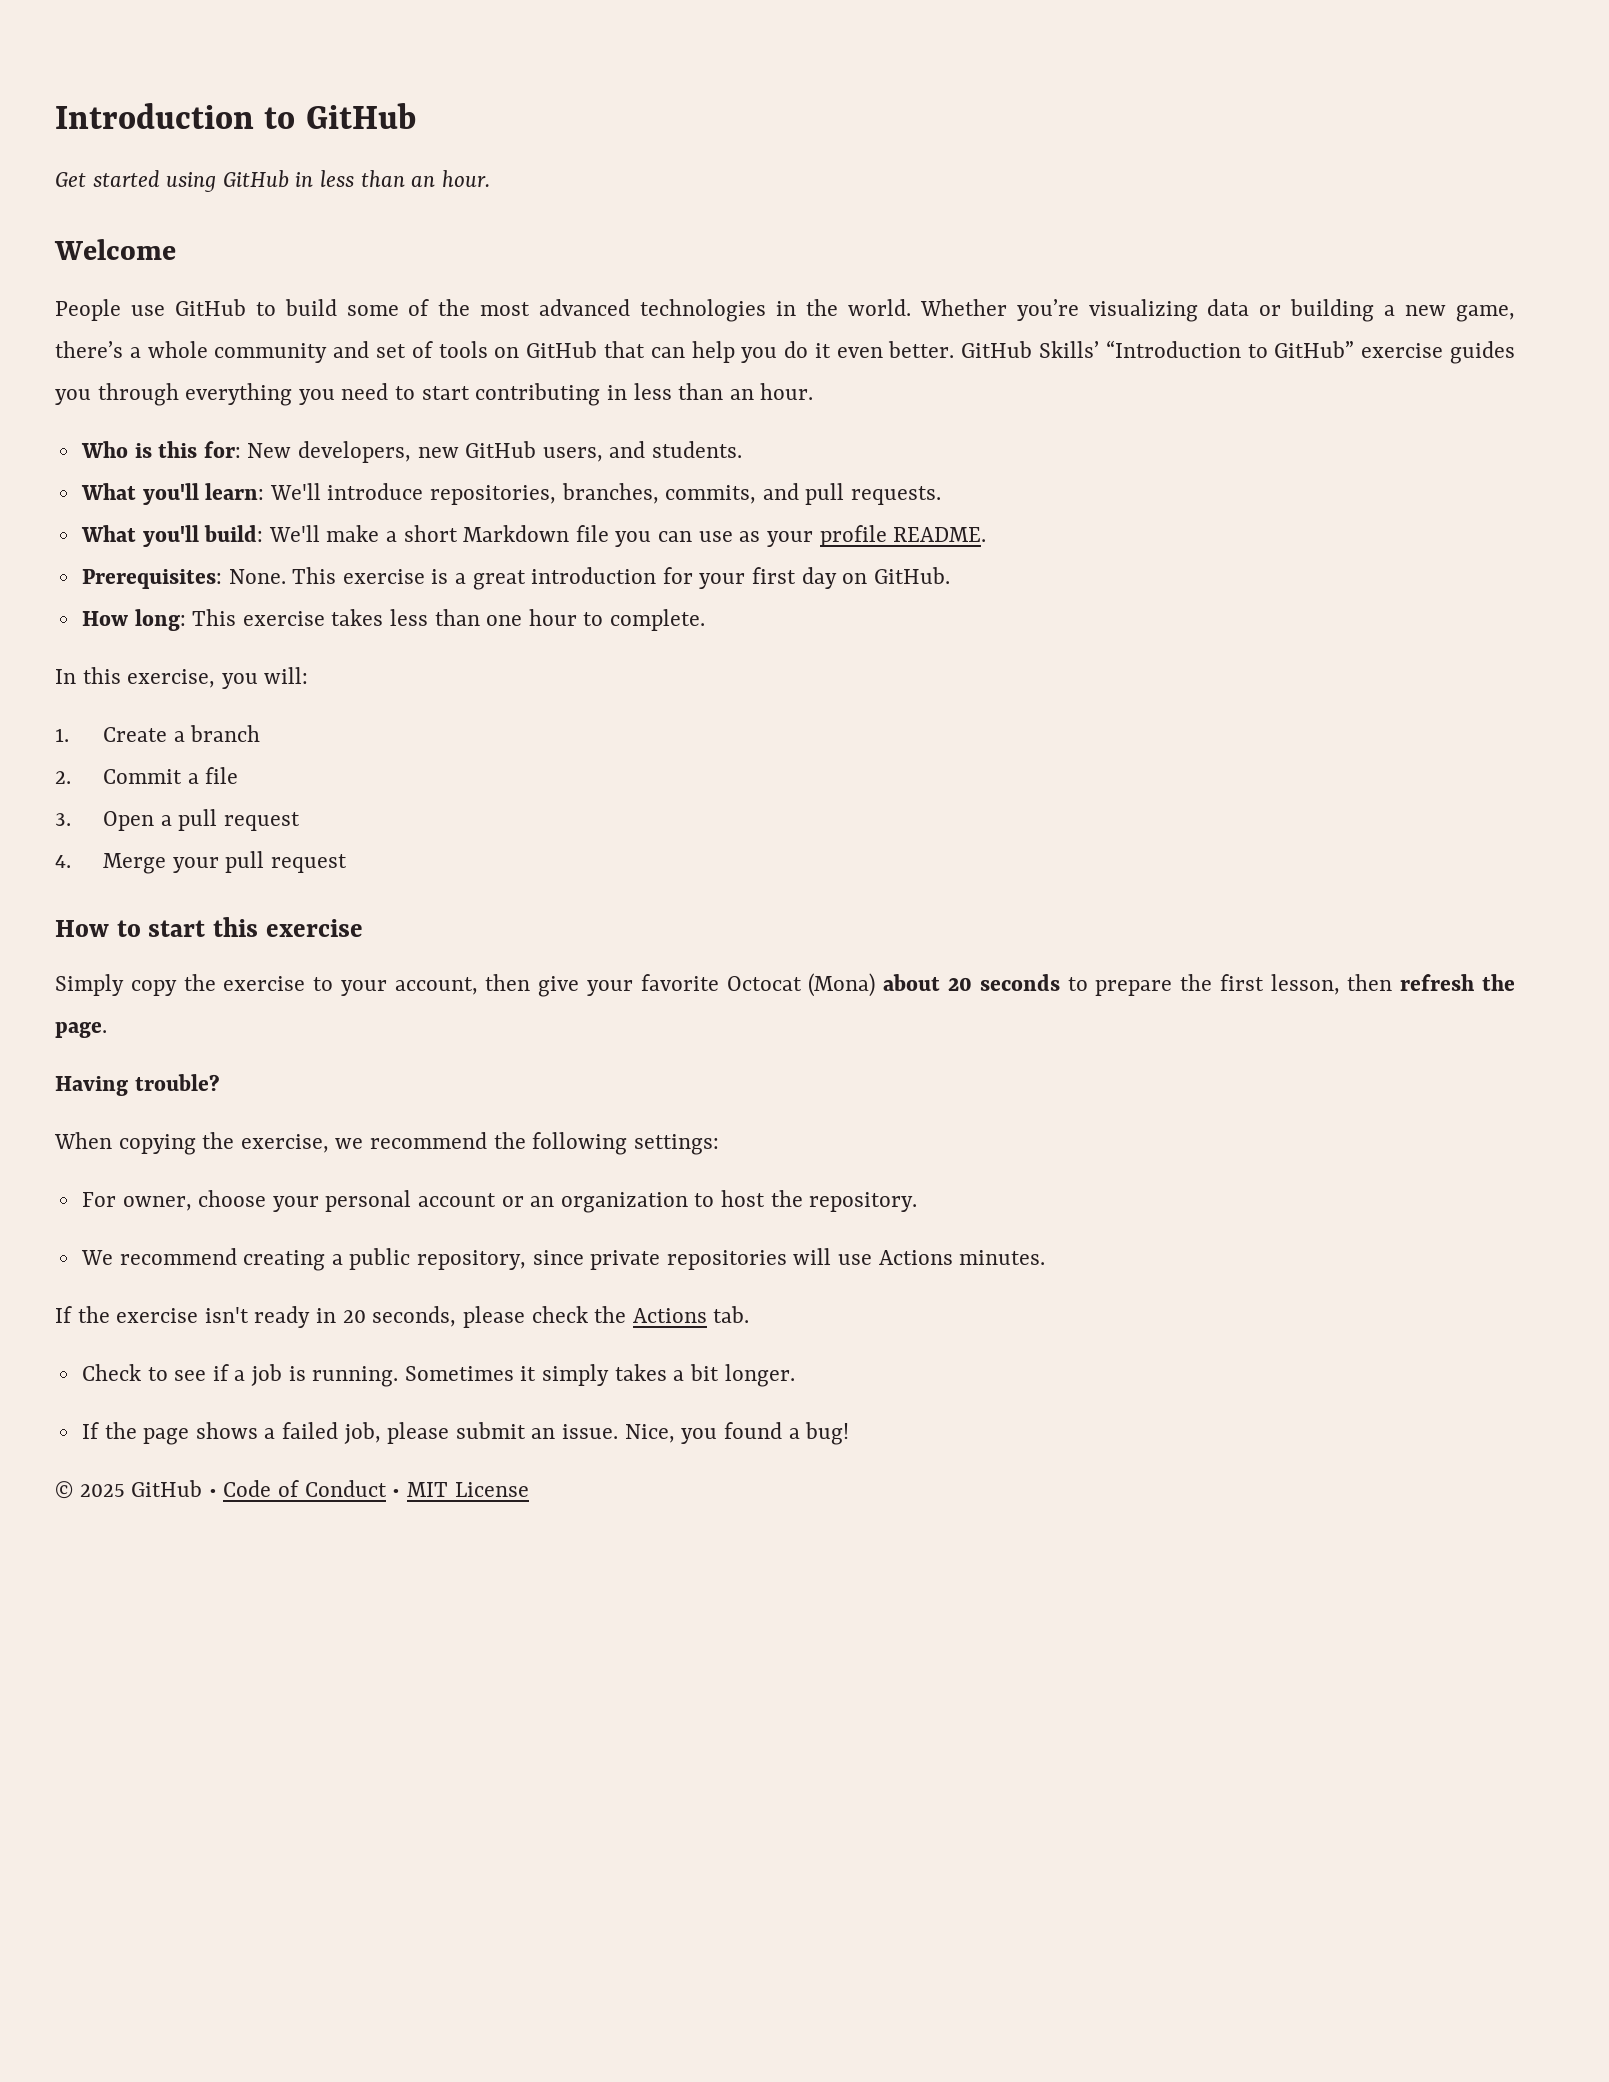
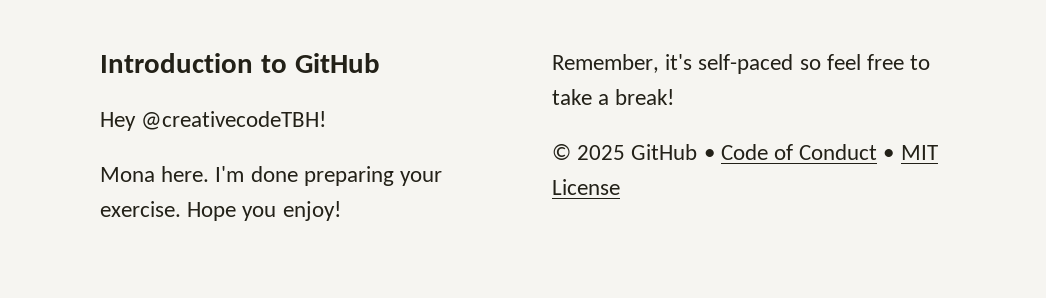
- Get started using GitHub in less than an hour.
- Welcome
- People use GitHub to build some of the most advanced technologies in the world. Whether you’re visualizing data or building a new game, there’s a whole community and set of tools on GitHub that can help you do it even better. GitHub Skills’ “Introduction to GitHub” exercise guides you through everything you need to start contributing in less than an hour.
- Who is this for: New developers, new GitHub users, and students.
- What you'll learn: We'll introduce repositories, branches, commits, and pull requests.
- What you'll build: We'll make a short Markdown file you can use as your profile README.
- Prerequisites: None. This exercise is a great introduction for your first day on GitHub.
- How long: This exercise takes less than one hour to complete.
- In this exercise, you will:
- 1. Create a branch
- 2. Commit a file
- 3. Open a pull request
- 4. Merge your pull request
- How to start this exercise
- Simply copy the exercise to your account, then give your favorite Octocat (Mona) about 20 seconds to prepare the first lesson, then refresh the page.
- Having trouble?
- When copying the exercise, we recommend the following settings:
- For owner, choose your personal account or an organization to host the repository.
- We recommend creating a public repository, since private repositories will use Actions minutes.
- If the exercise isn't ready in 20 seconds, please check the Actions tab.
- Check to see if a job is running. Sometimes it simply takes a bit longer.
- If the page shows a failed job, please submit an issue. Nice, you found a bug!
+ Hey @creativecodeTBH!
+ Mona here. I'm done preparing your exercise. Hope you enjoy!
+ Remember, it's self-paced so feel free to take a break!

